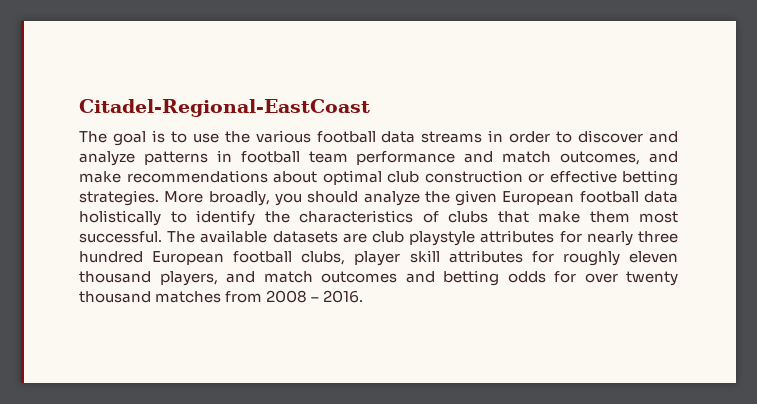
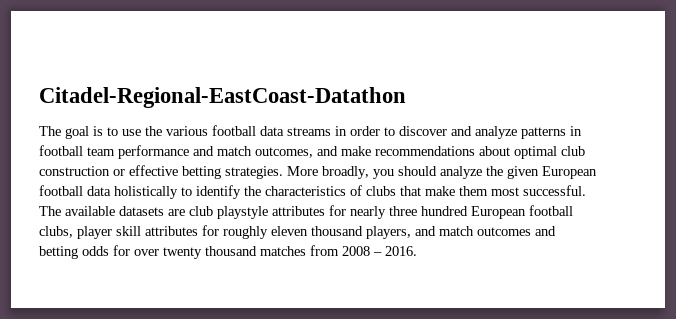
- Citadel-Regional-EastCoast
+ Citadel-Regional-EastCoast-Datathon

